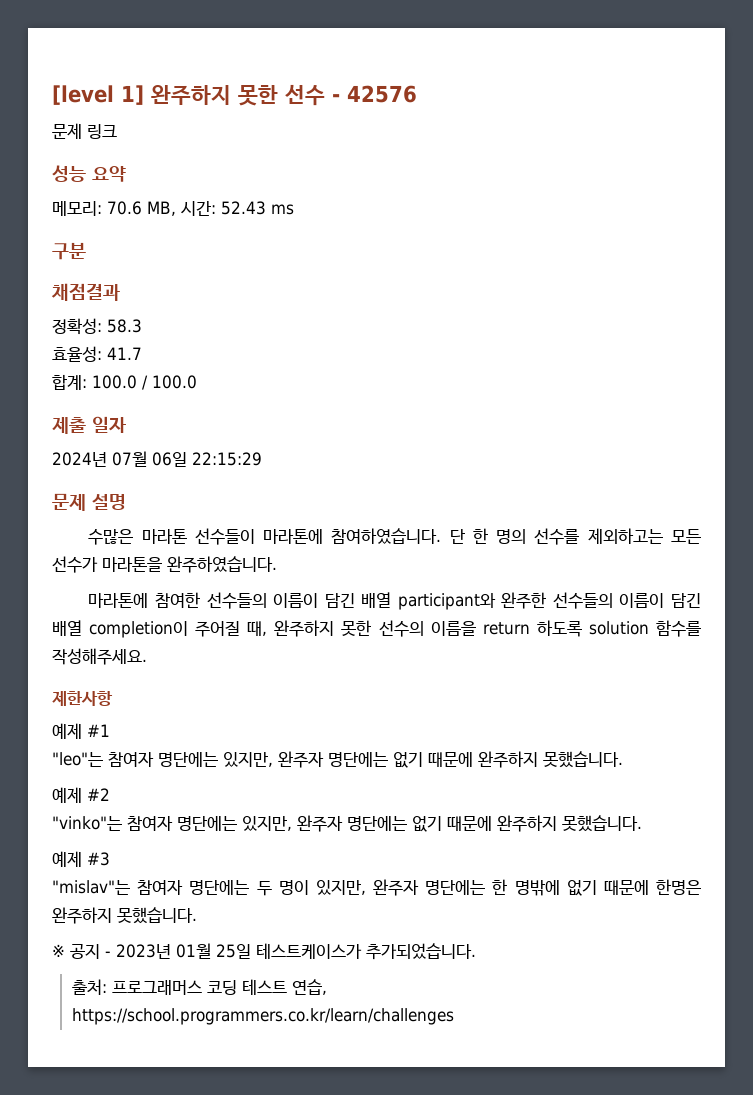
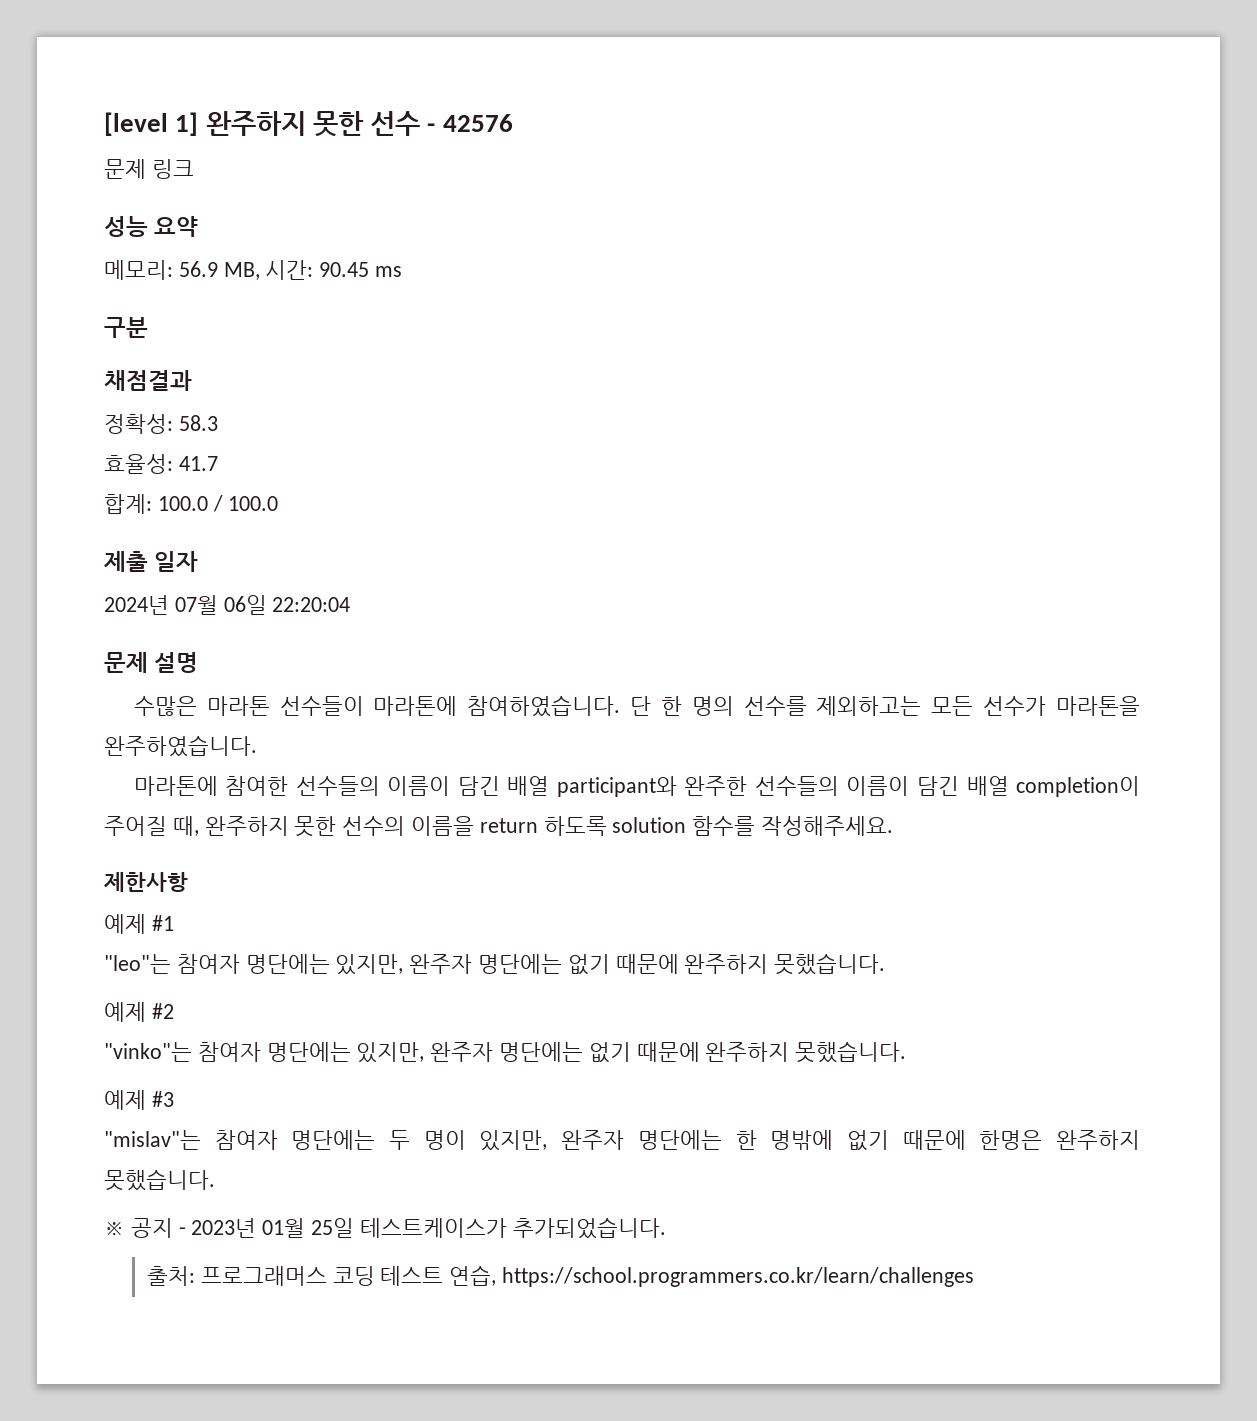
- 메모리: 70.6 MB, 시간: 52.43 ms
+ 메모리: 56.9 MB, 시간: 90.45 ms
- 2024년 07월 06일 22:15:29
+ 2024년 07월 06일 22:20:04

